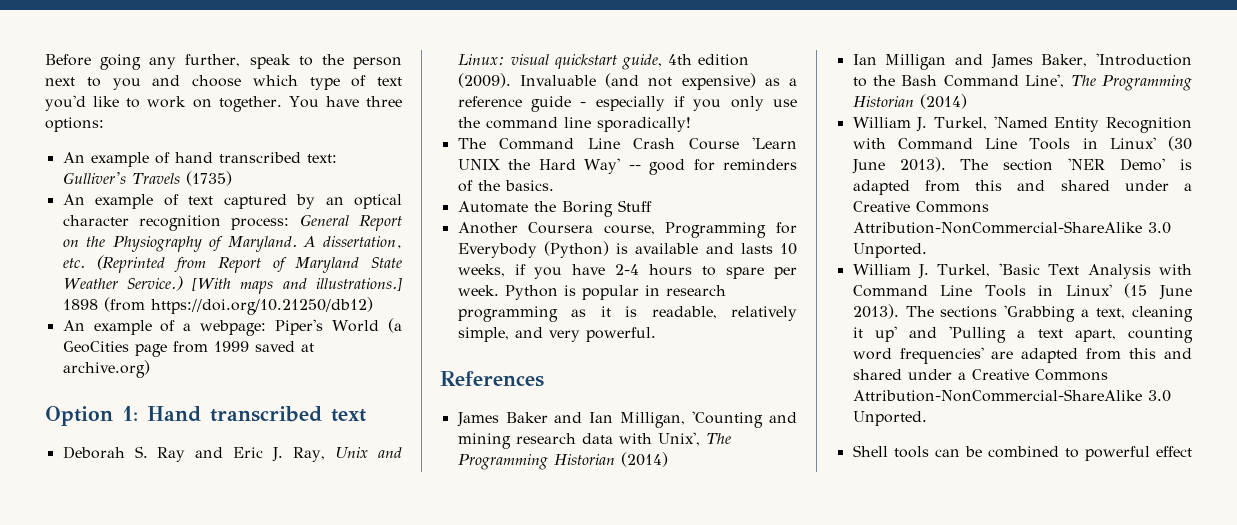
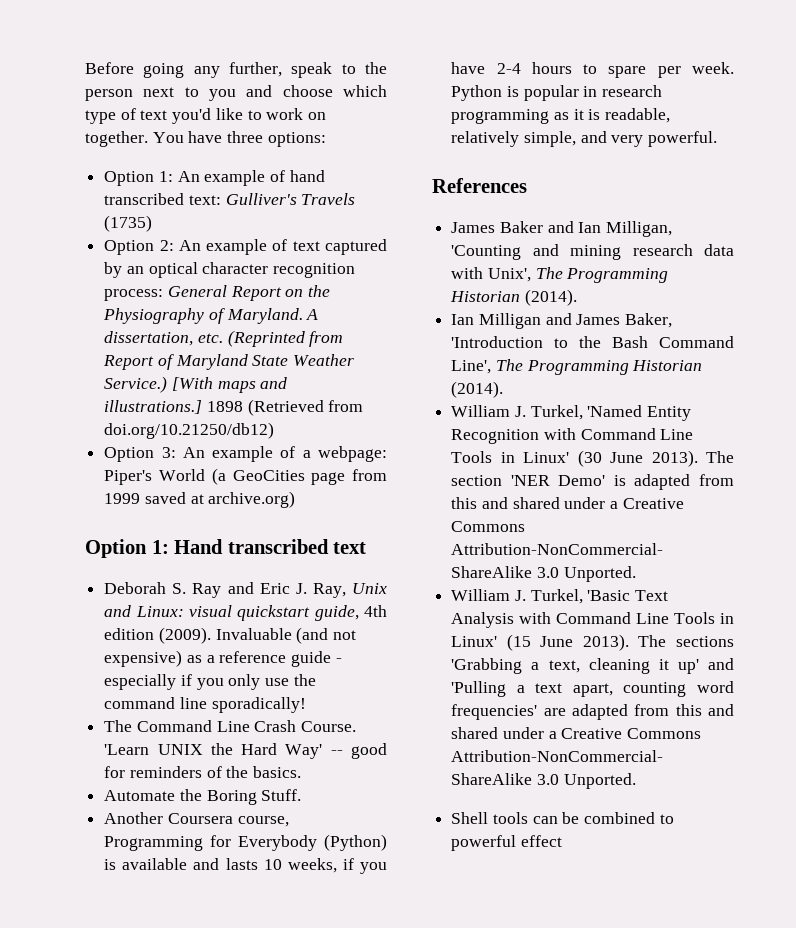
- An example of hand transcribed text: Gulliver's Travels (1735)
+ Option 1: An example of hand transcribed text: Gulliver's Travels (1735)
- An example of text captured by an optical character recognition process: General Report on the Physiography of Maryland.
+ Option 2: An example of text captured by an optical character recognition process: General Report on the Physiography of Maryland.
- 1898 (from https://doi.org/10.21250/db12)
- An example of a webpage: Piper's World (a GeoCities page from 1999 saved at archive.org)
+ 1898 (Retrieved from doi.org/10.21250/db12)
+ Option 3: An example of a webpage: Piper's World (a GeoCities page from 1999 saved at archive.org)
- The Command Line Crash Course 'Learn UNIX the Hard Way' -- good for reminders of the basics.
+ The Command Line Crash Course. 'Learn UNIX the Hard Way' -- good for reminders of the basics.
- Automate the Boring Stuff
+ Automate the Boring Stuff.
- James Baker and Ian Milligan, 'Counting and mining research data with Unix', The Programming Historian (2014)
+ James Baker and Ian Milligan, 'Counting and mining research data with Unix', The Programming Historian (2014).
- Ian Milligan and James Baker, 'Introduction to the Bash Command Line', The Programming Historian (2014)
+ Ian Milligan and James Baker, 'Introduction to the Bash Command Line', The Programming Historian (2014).

